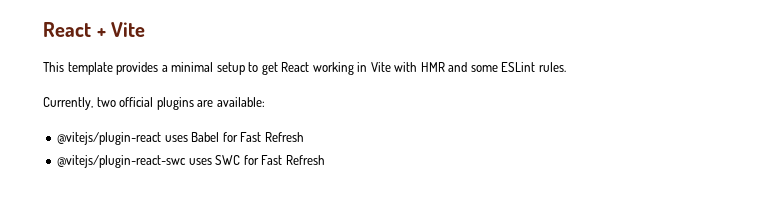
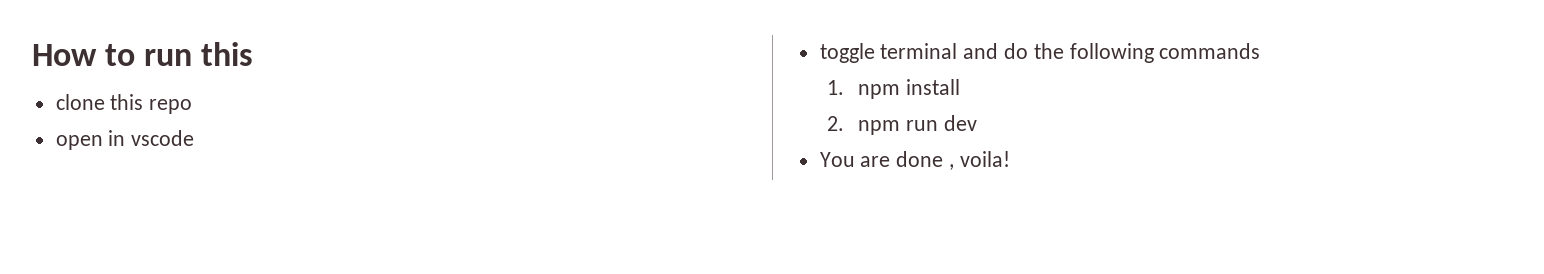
- React + Vite
- This template provides a minimal setup to get React working in Vite with HMR and some ESLint rules.
- Currently, two official plugins are available:
- @vitejs/plugin-react uses Babel for Fast Refresh
- @vitejs/plugin-react-swc uses SWC for Fast Refresh
+ How to run this
+ clone this repo
+ open in vscode
+ toggle terminal and do the following commands
+ 1. npm install
+ 2. npm run dev
+ You are done , voila!

